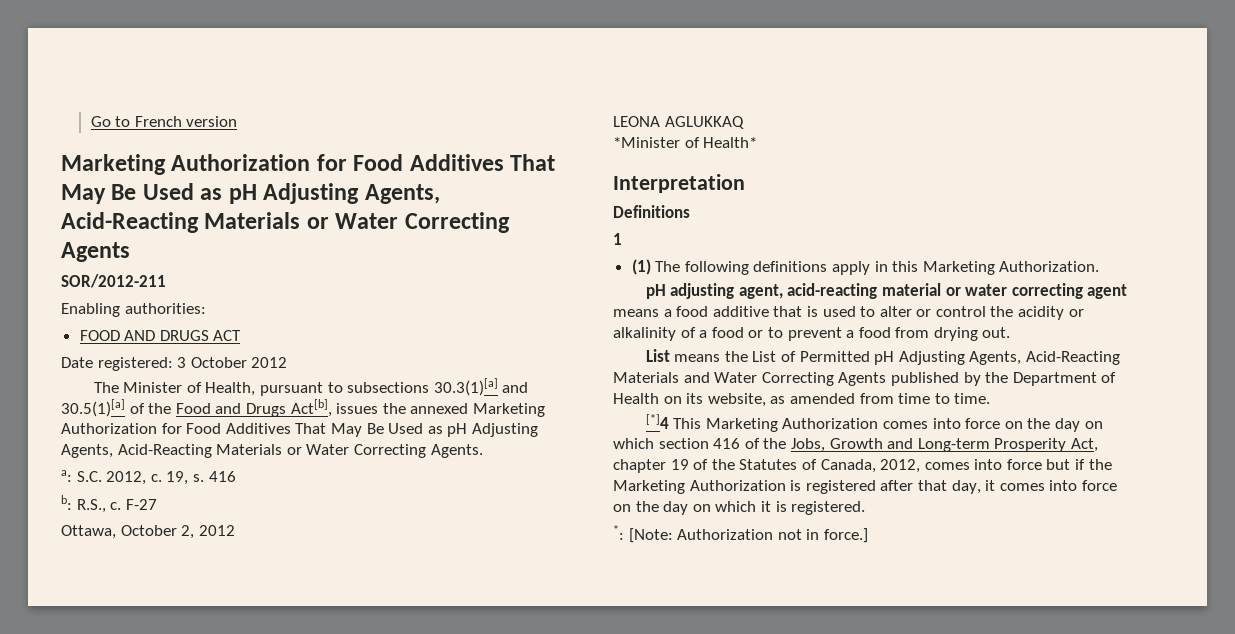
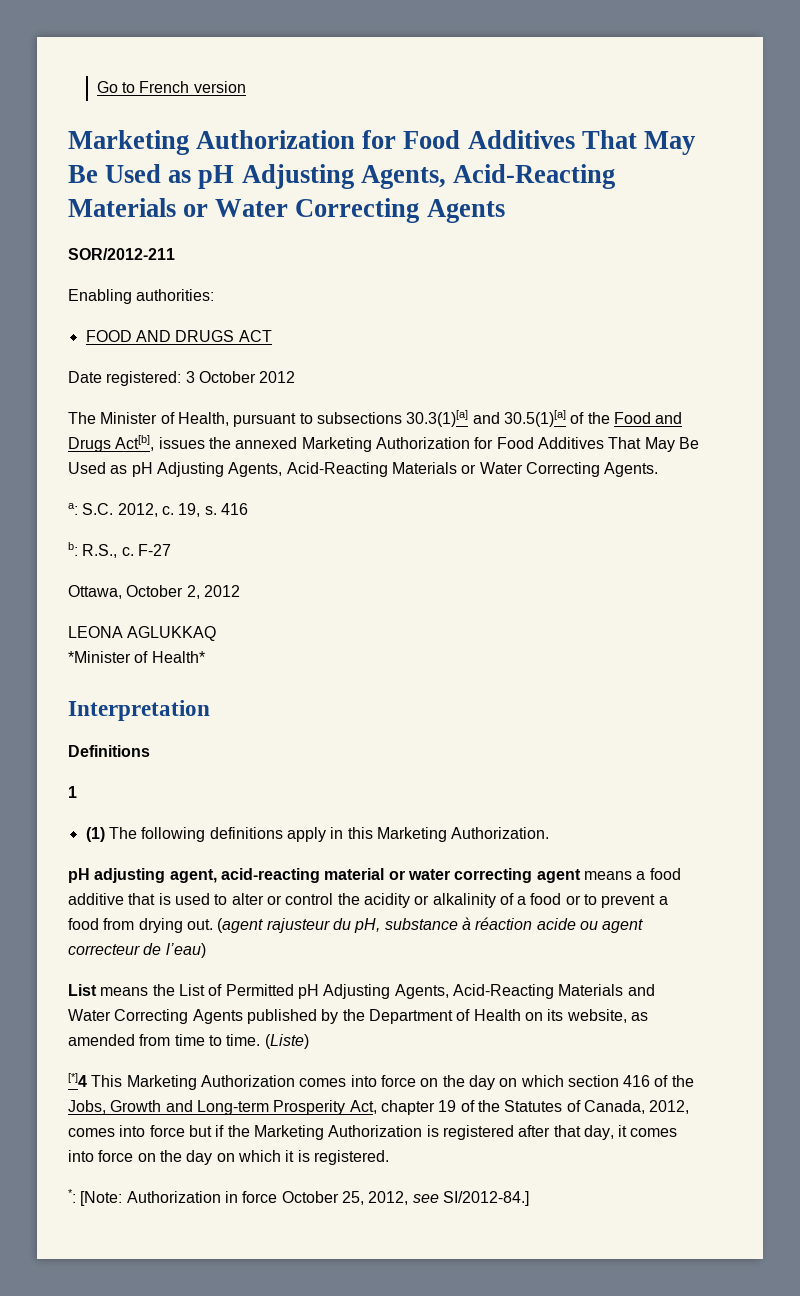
+ (agent rajusteur du pH, substance à réaction acide ou agent correcteur de l’eau)
+ (Liste)
- *: [Note: Authorization not in force.]
+ *: [Note: Authorization in force October 25, 2012, see SI/2012-84.]

